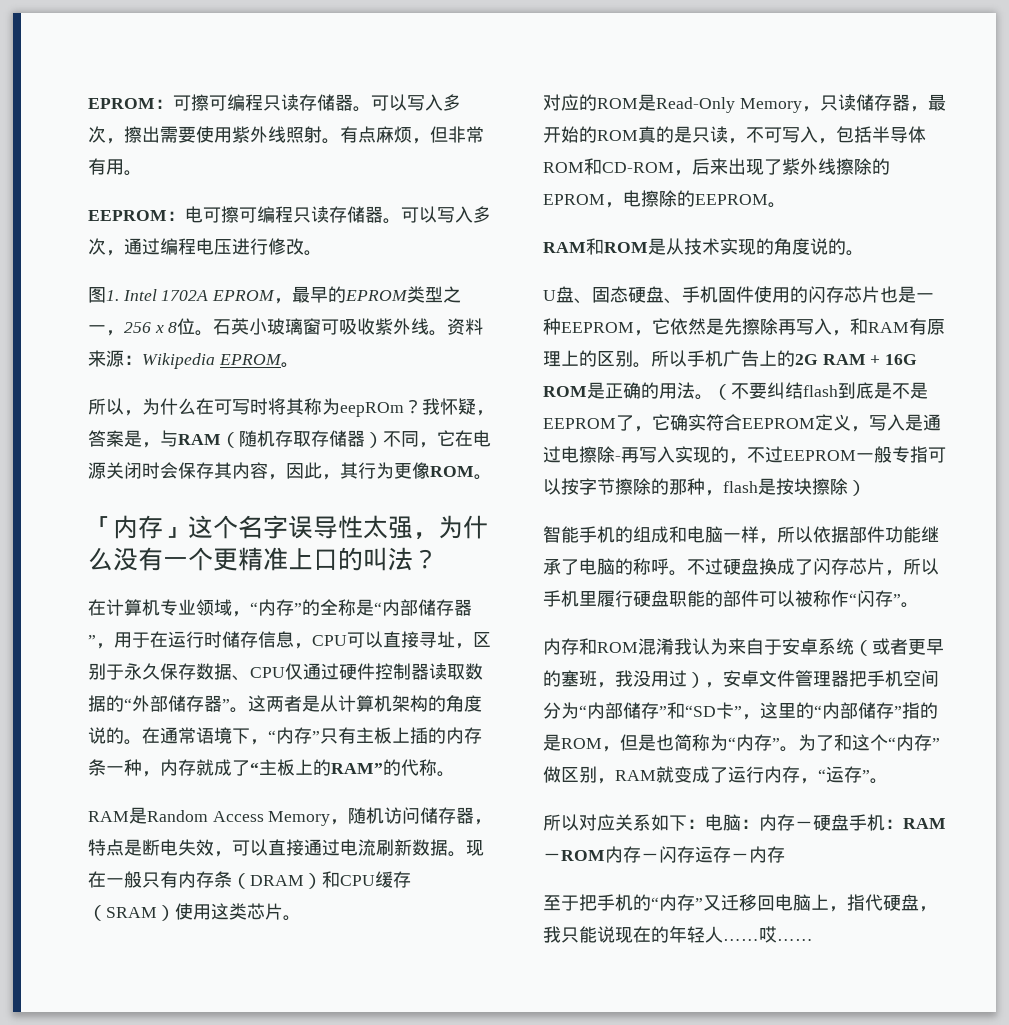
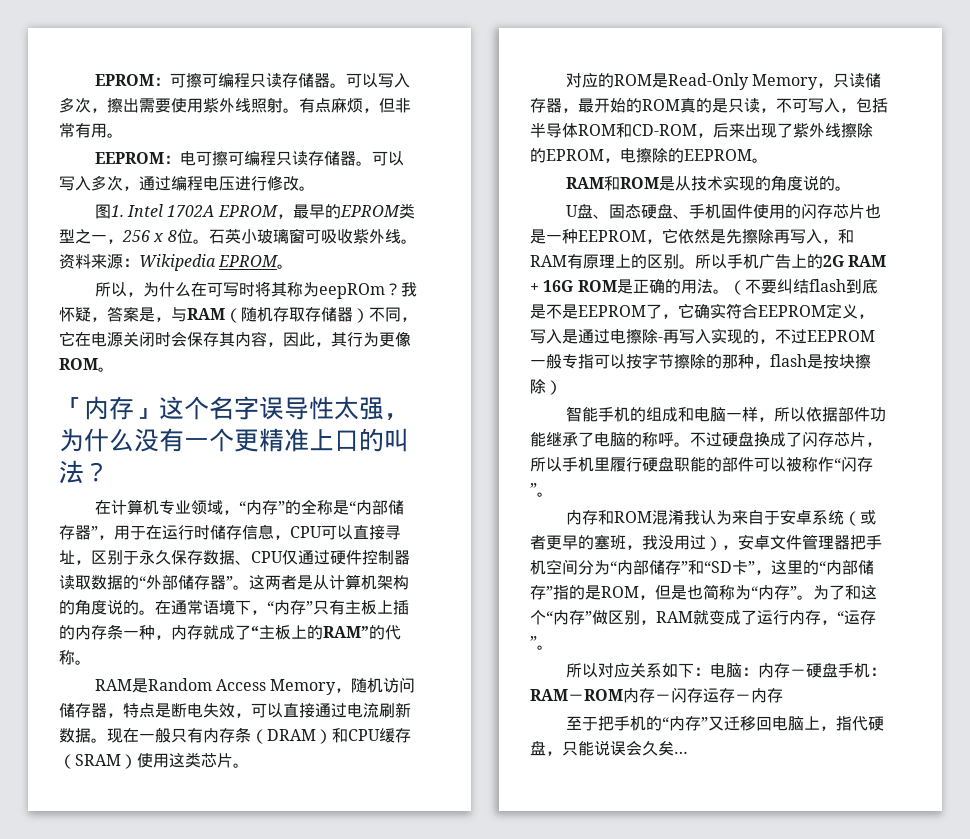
- 至于把手机的“内存”又迁移回电脑上，指代硬盘，我只能说现在的年轻人……哎……
+ 至于把手机的“内存”又迁移回电脑上，指代硬盘，只能说误会久矣…

